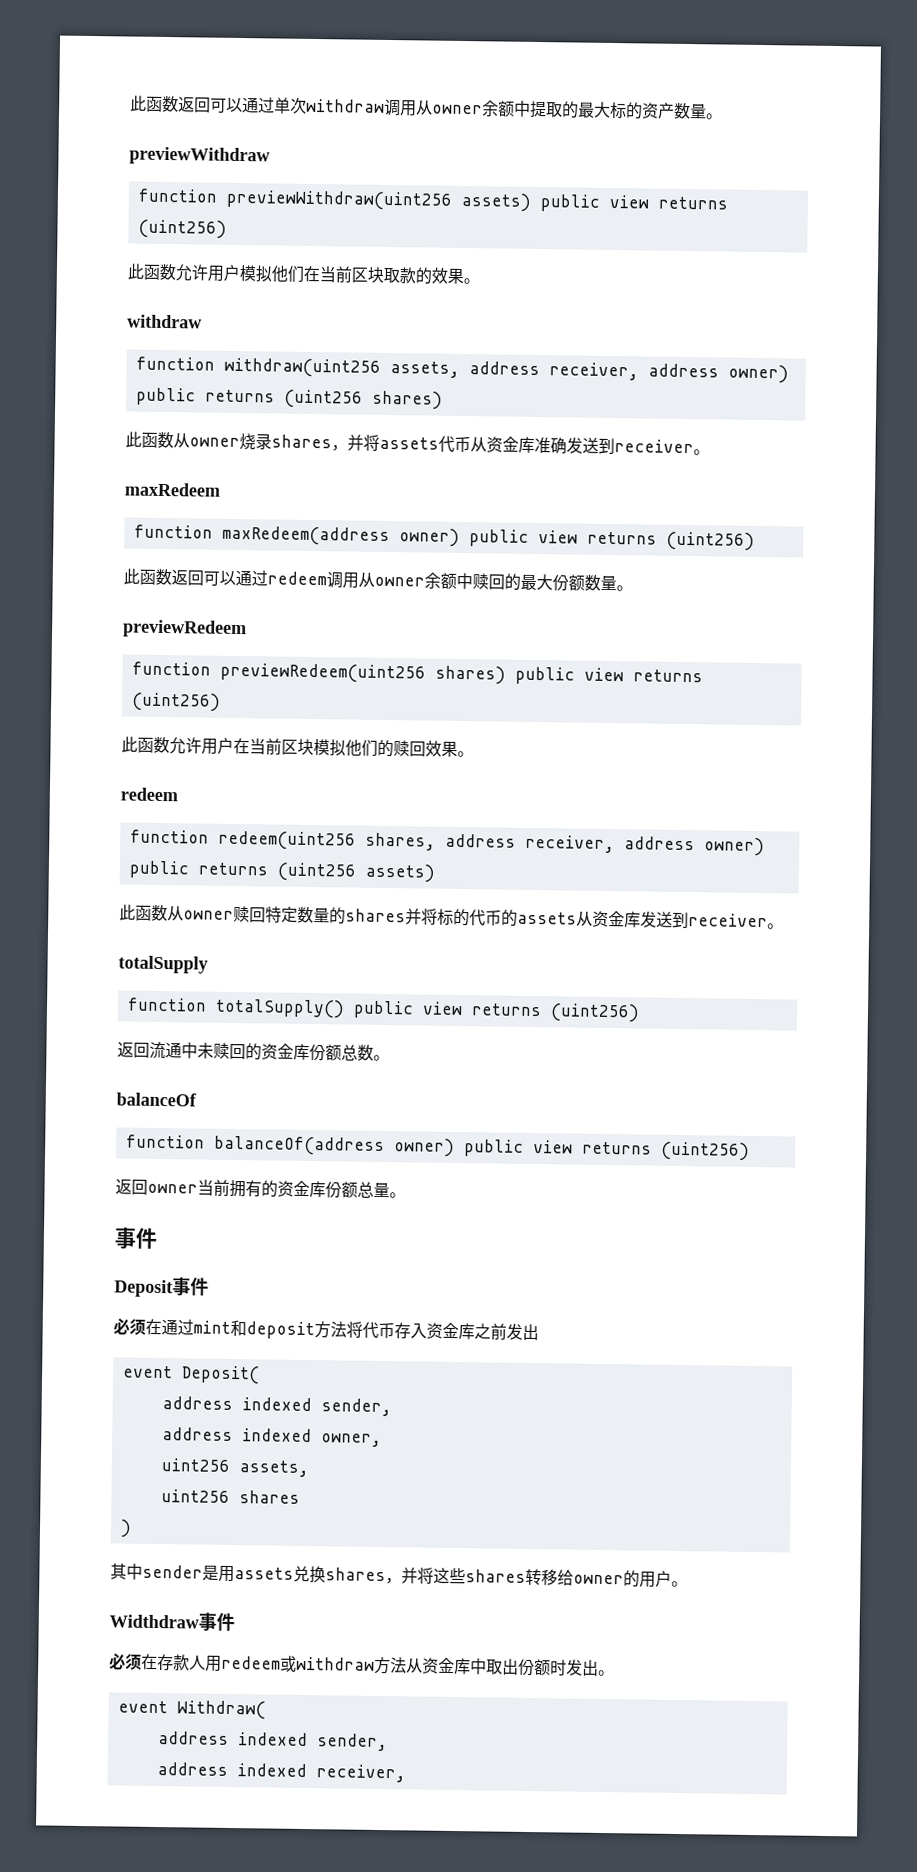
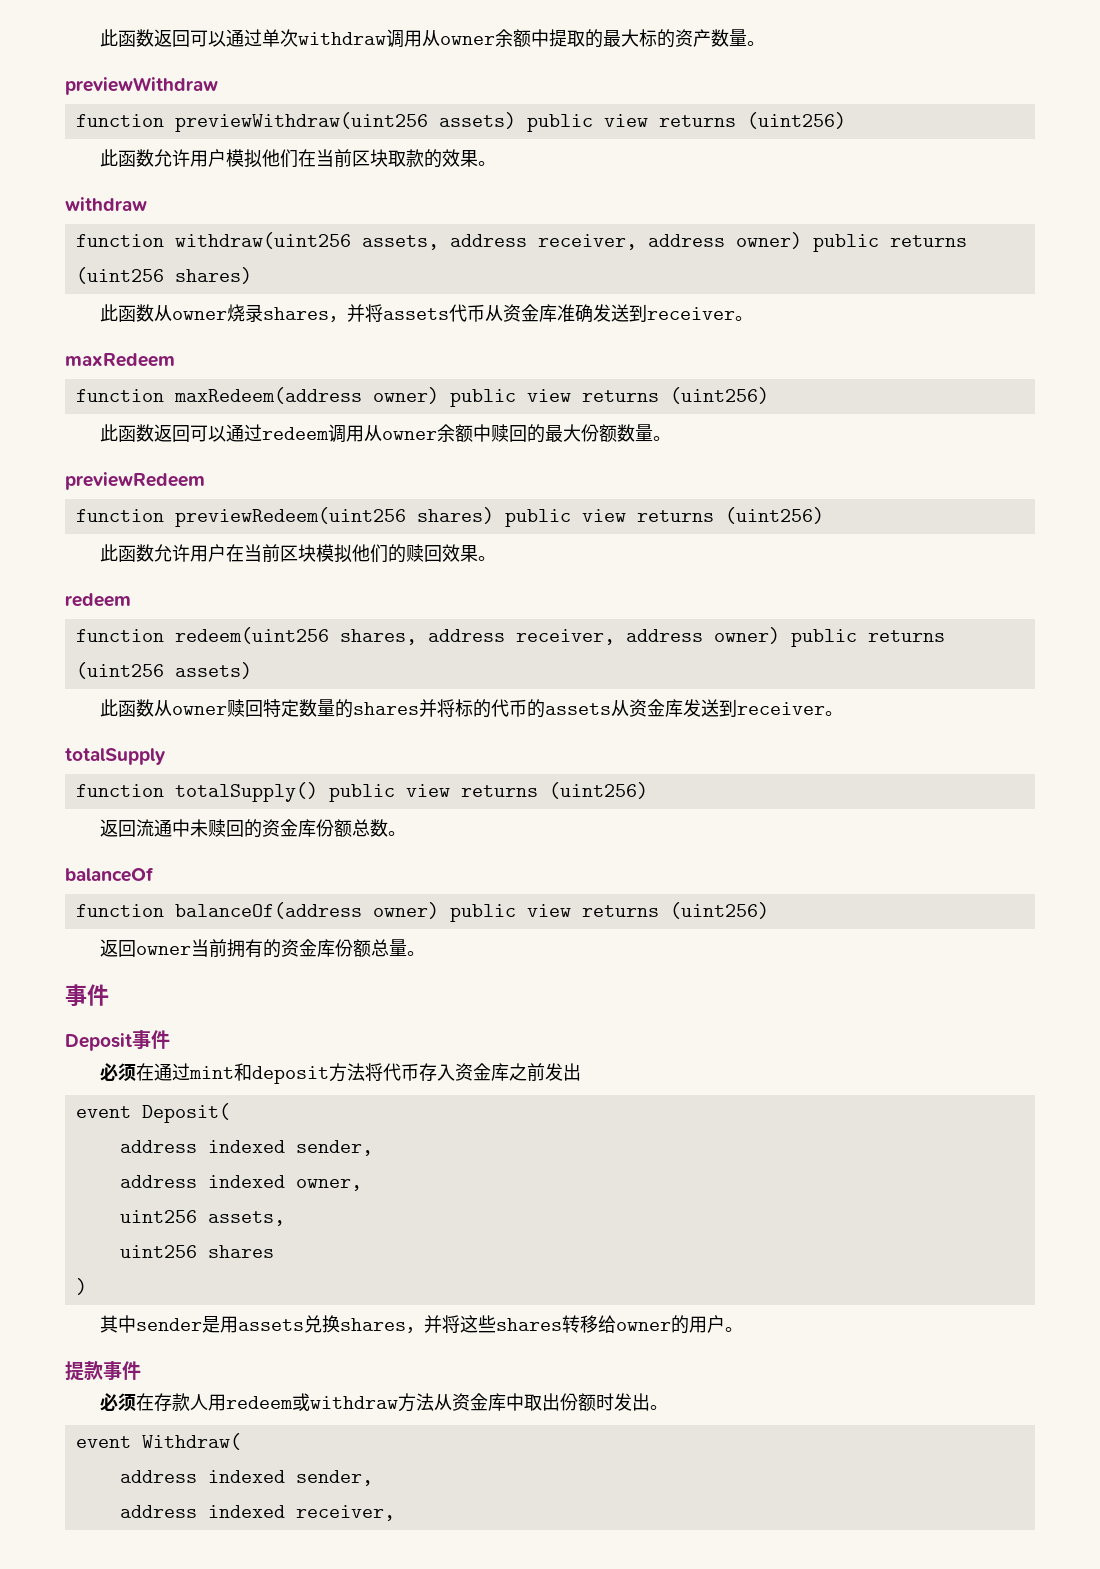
- Widthdraw事件
+ 提款事件

